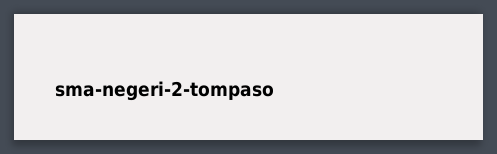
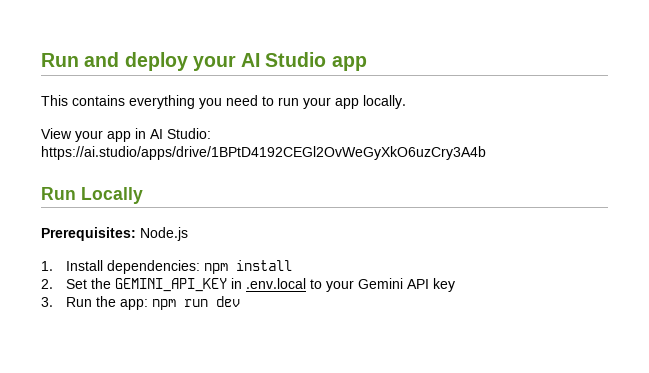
- sma-negeri-2-tompaso
+ Run and deploy your AI Studio app
+ This contains everything you need to run your app locally.
+ View your app in AI Studio: https://ai.studio/apps/drive/1BPtD4192CEGl2OvWeGyXkO6uzCry3A4b
+ Run Locally
+ Prerequisites: Node.js
+ 1. Install dependencies: npm install
+ 2. Set the GEMINI_API_KEY in .env.local to your Gemini API key
+ 3. Run the app: npm run dev

